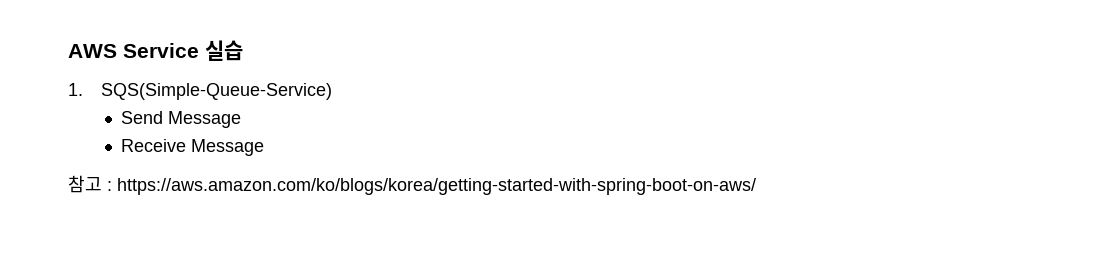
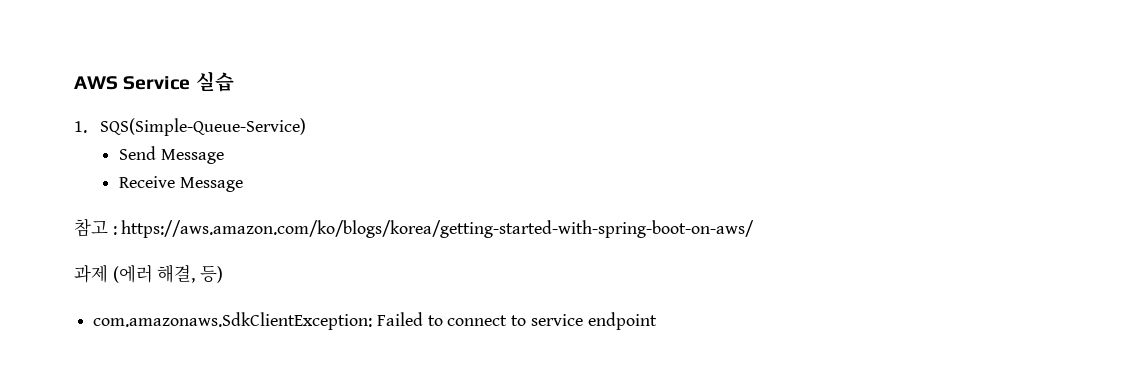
+ 과제 (에러 해결, 등)
+ com.amazonaws.SdkClientException: Failed to connect to service endpoint

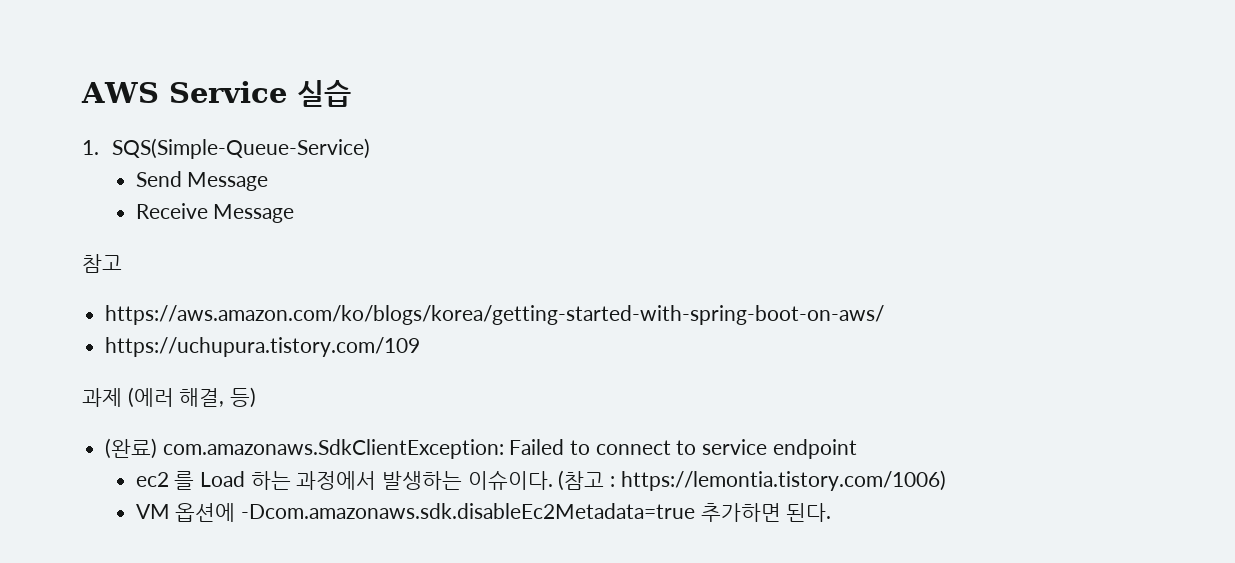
- 참고 : https://aws.amazon.com/ko/blogs/korea/getting-started-with-spring-boot-on-aws/
+ 참고
+ https://aws.amazon.com/ko/blogs/korea/getting-started-with-spring-boot-on-aws/
+ https://uchupura.tistory.com/109
- com.amazonaws.SdkClientException: Failed to connect to service endpoint
+ (완료) com.amazonaws.SdkClientException: Failed to connect to service endpoint
+ ec2 를 Load 하는 과정에서 발생하는 이슈이다. (참고 : https://lemontia.tistory.com/1006)
+ VM 옵션에 -Dcom.amazonaws.sdk.disableEc2Metadata=true 추가하면 된다.

